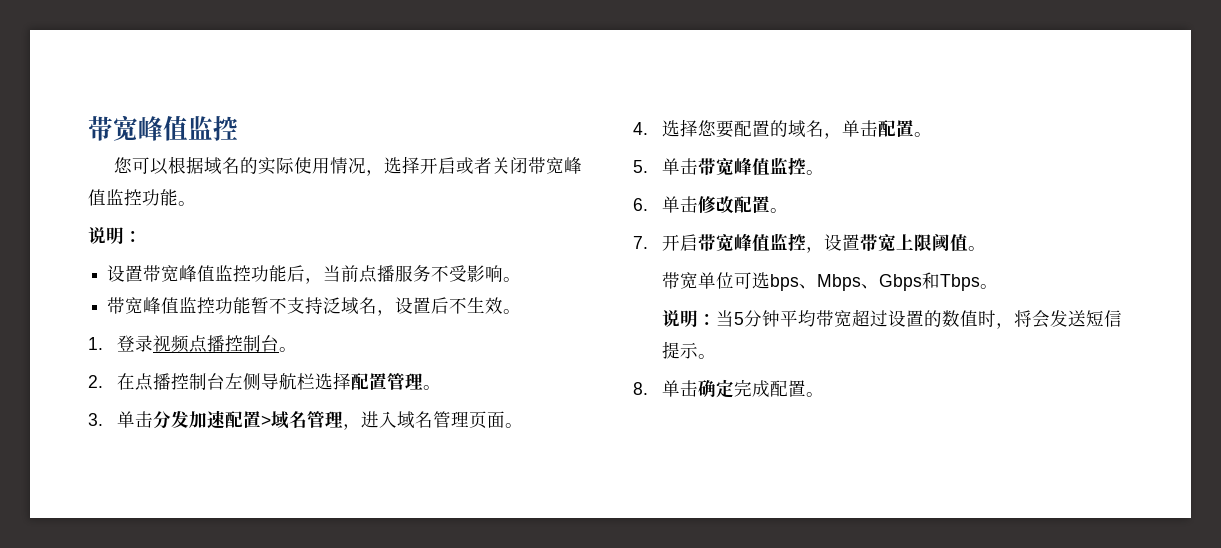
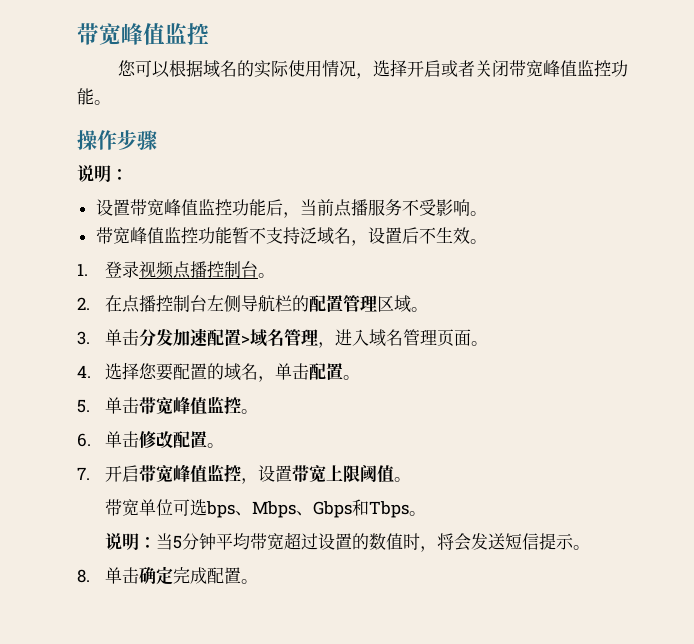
+ 操作步骤
- 2.在点播控制台左侧导航栏选择配置管理。
+ 2.在点播控制台左侧导航栏的配置管理区域。

